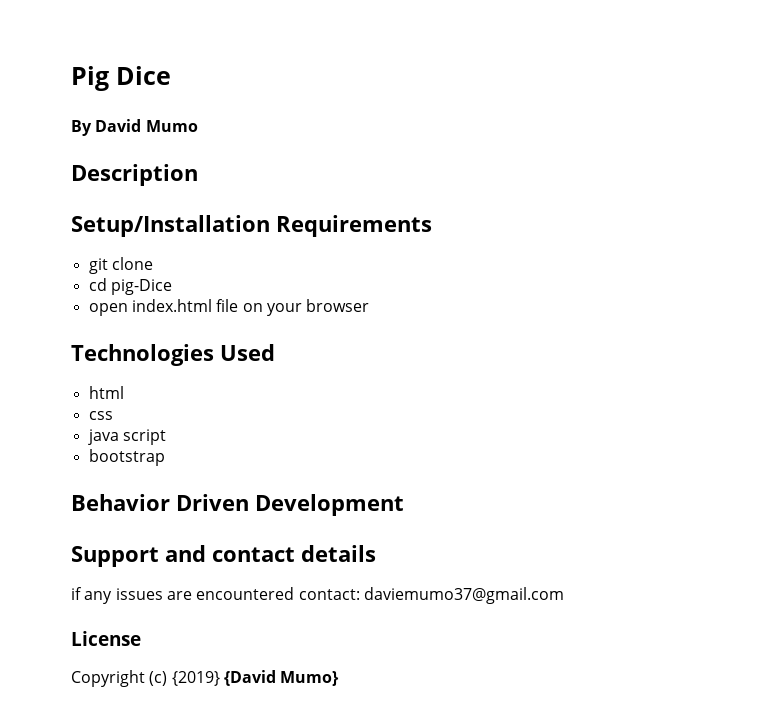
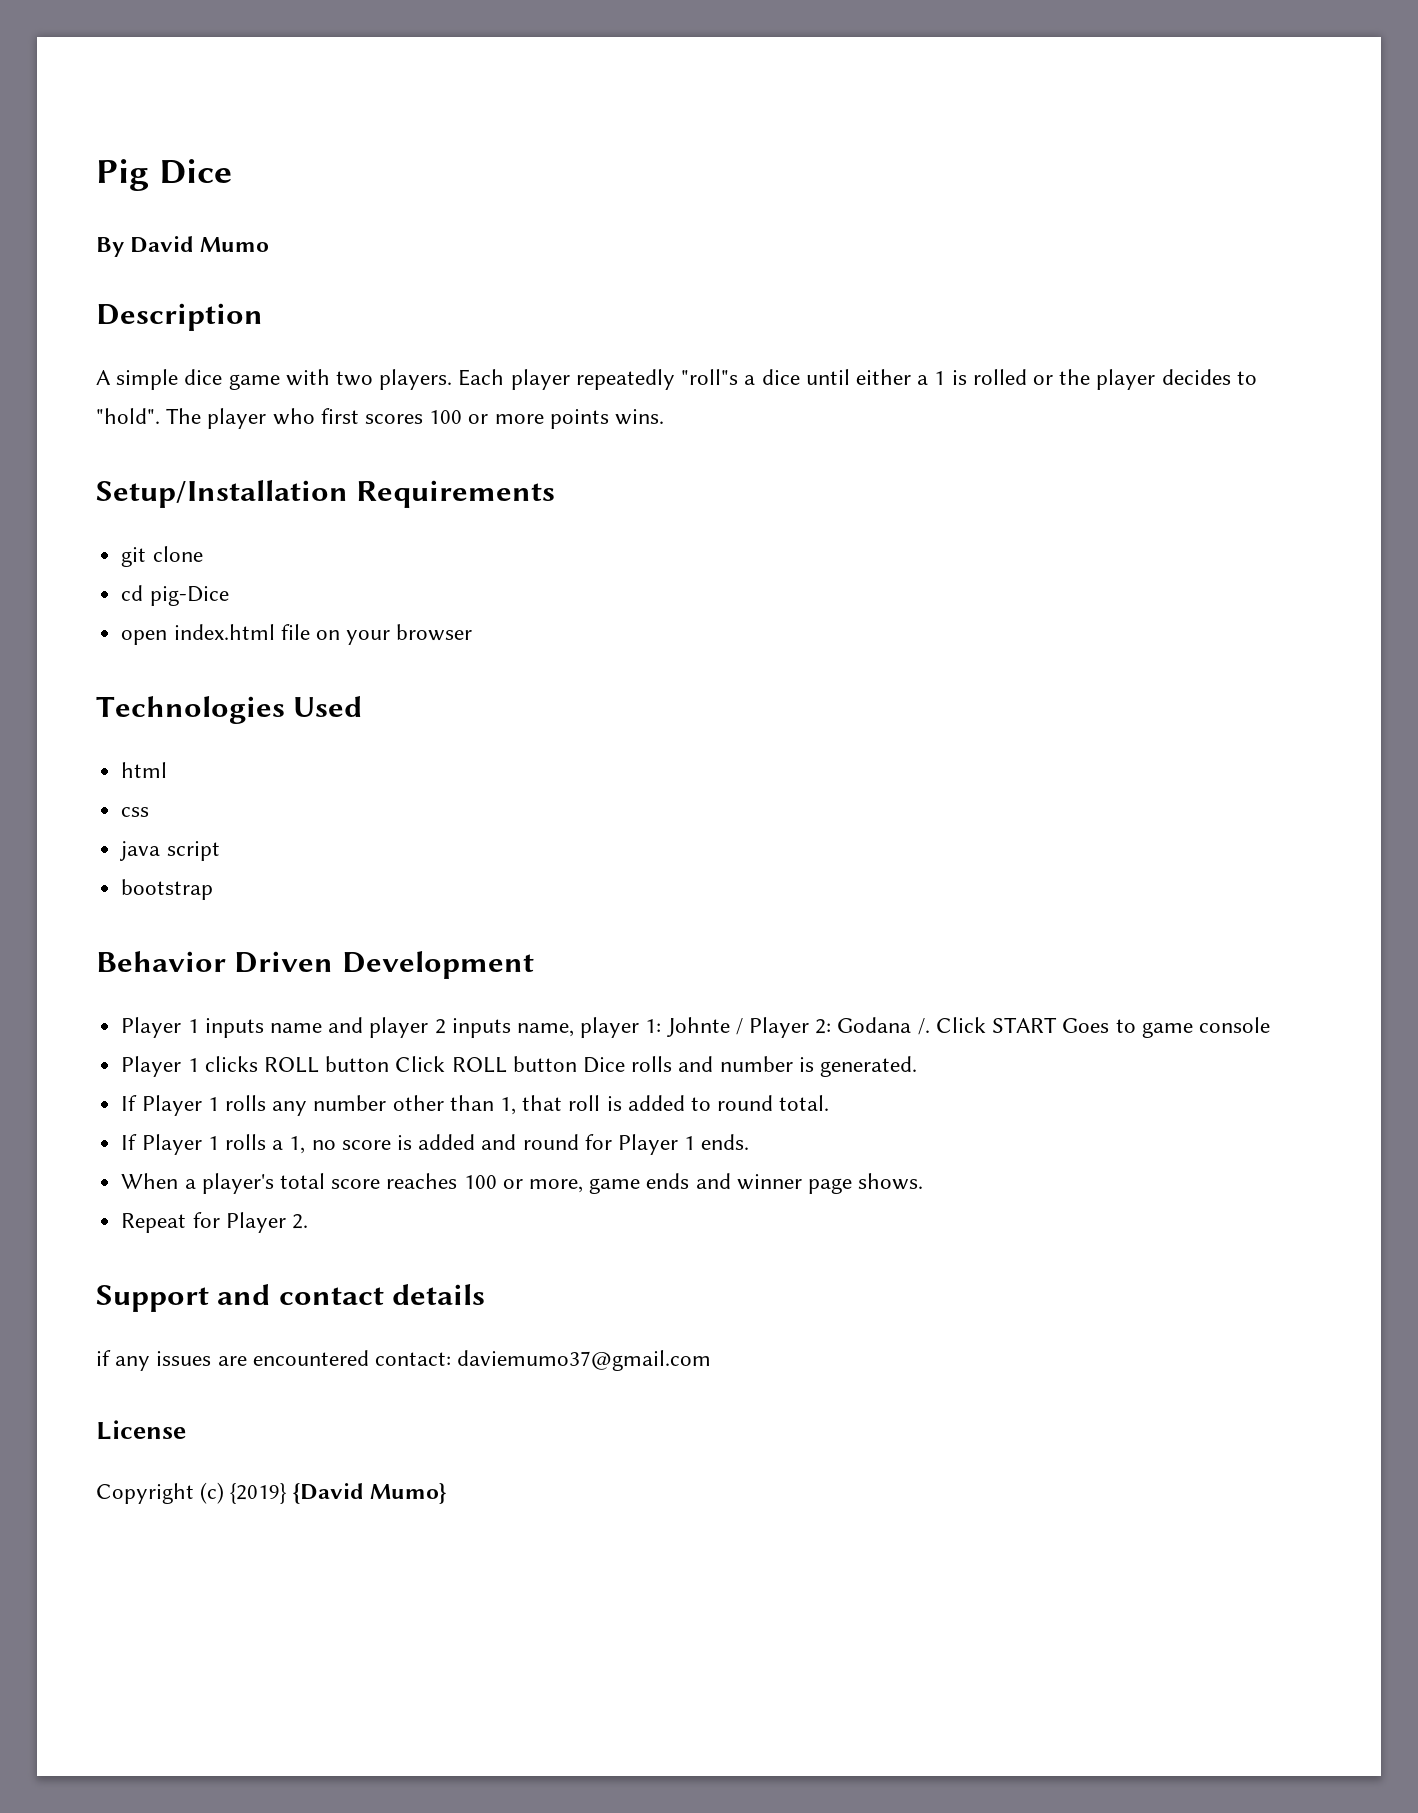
+ A simple dice game with two players. Each player repeatedly "roll"s a dice until either a 1 is rolled or the player decides to "hold". The player who first scores 100 or more points wins.
+ Player 1 inputs name and player 2 inputs name, player 1: Johnte / Player 2: Godana /. Click START Goes to game console
+ Player 1 clicks ROLL button Click ROLL button Dice rolls and number is generated.
+ If Player 1 rolls any number other than 1, that roll is added to round total.
+ If Player 1 rolls a 1, no score is added and round for Player 1 ends.
+ When a player's total score reaches 100 or more, game ends and winner page shows.
+ Repeat for Player 2.

